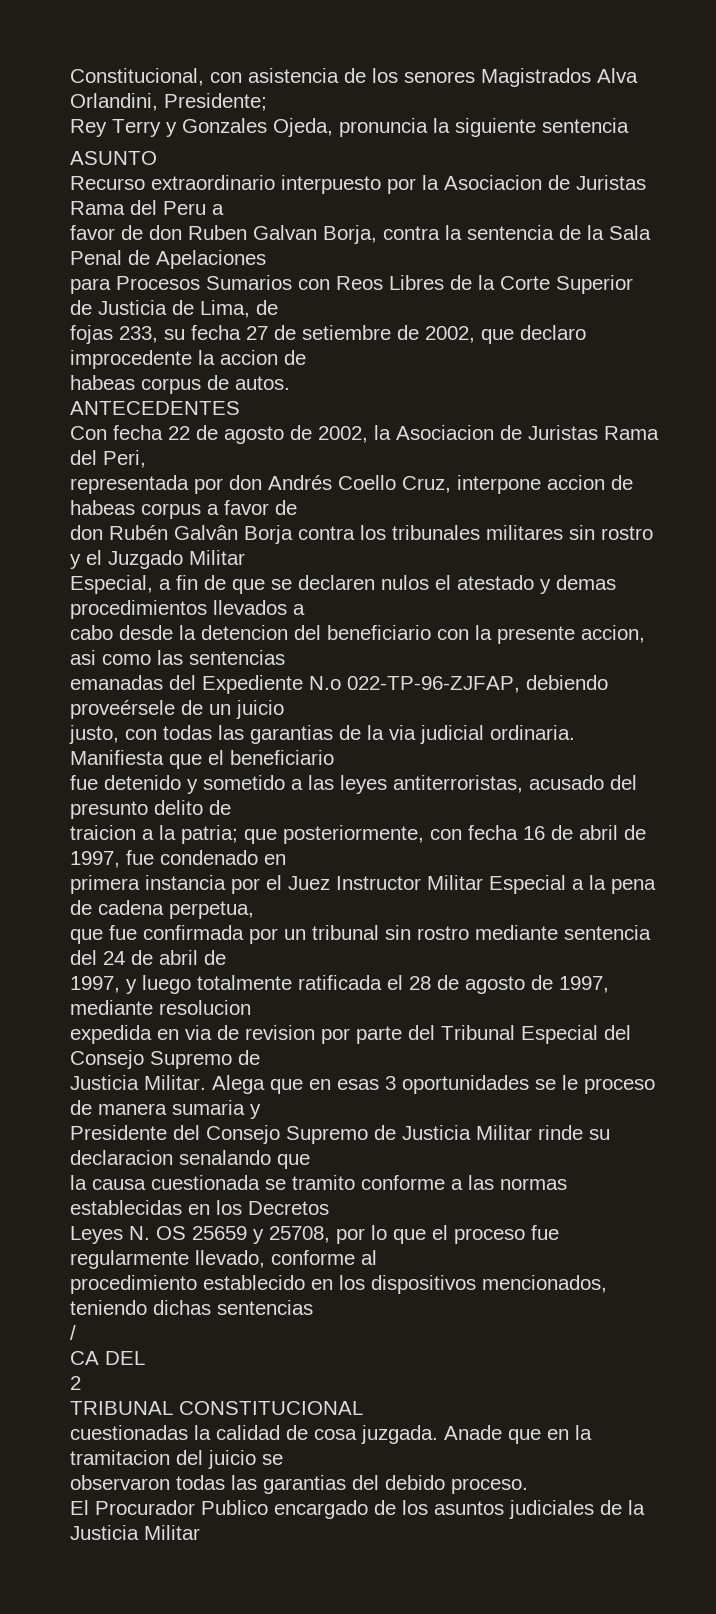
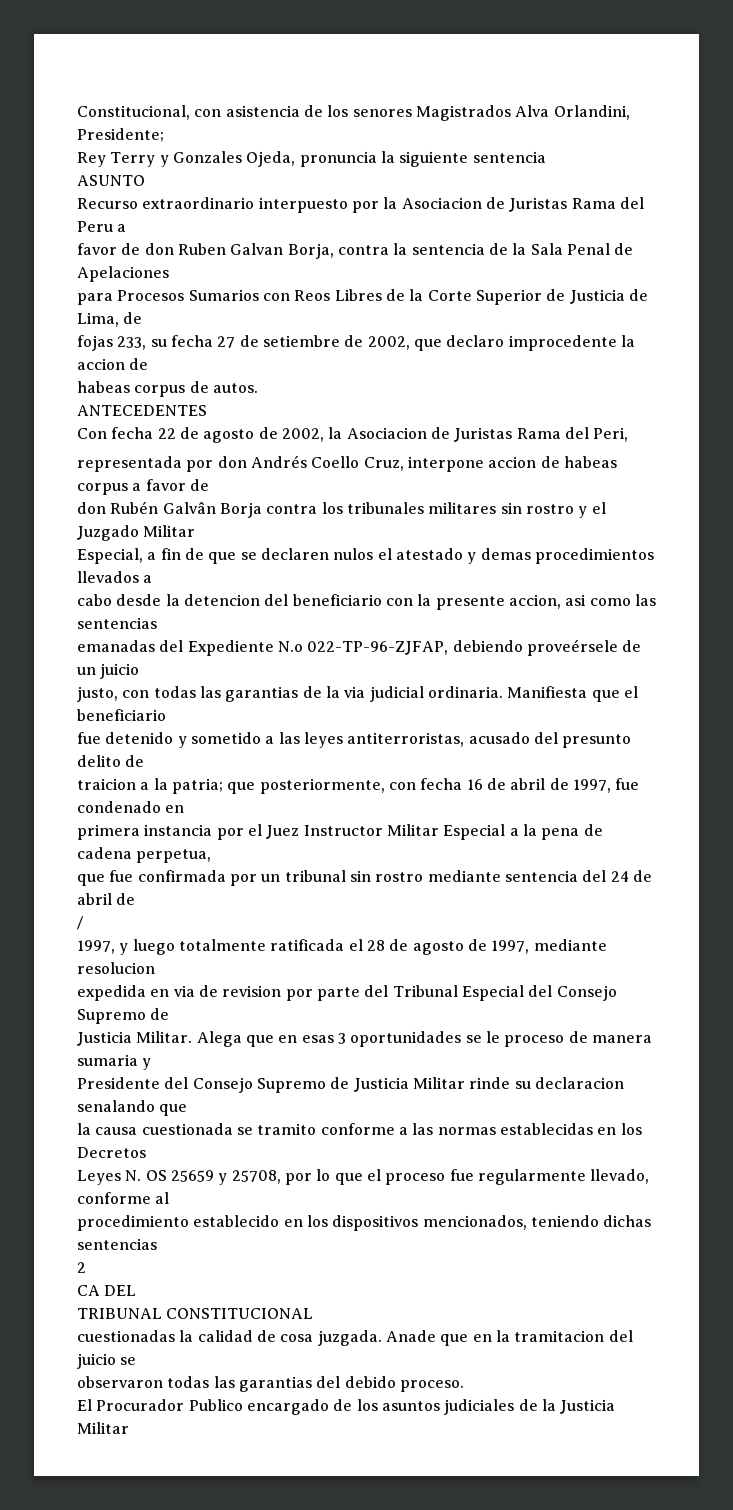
+ /
- /
+ 2
- 2

